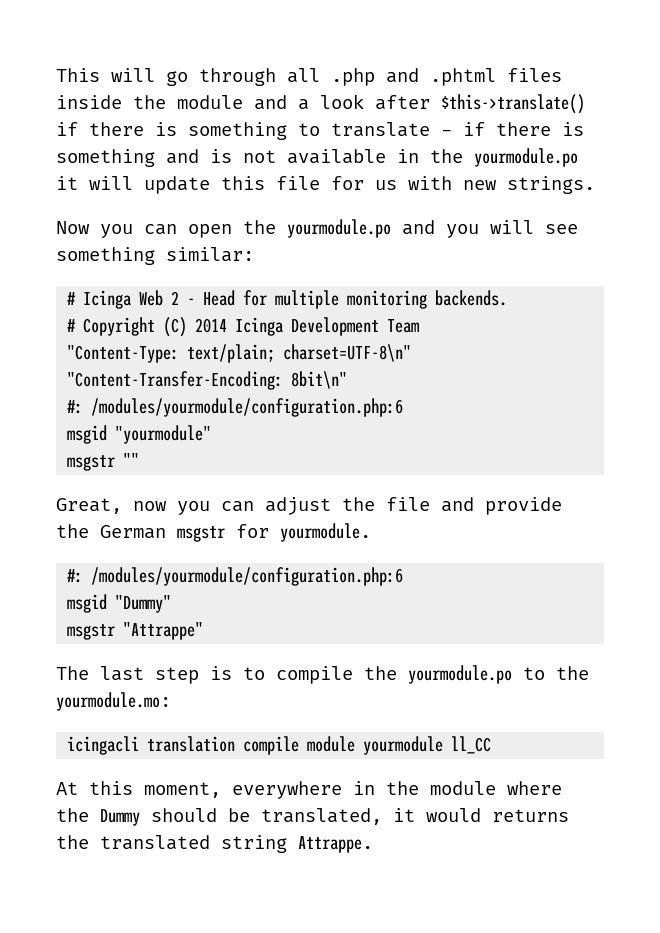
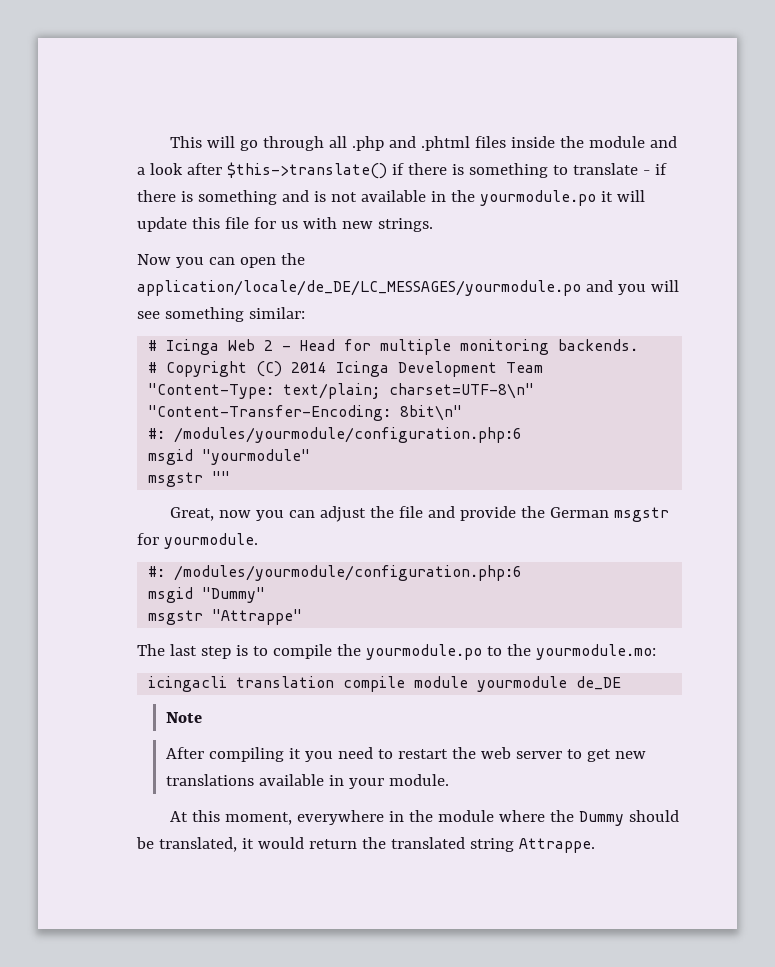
- Now you can open the yourmodule.po and you will see something similar:
+ Now you can open the application/locale/de_DE/LC_MESSAGES/yourmodule.po and you will see something similar:
- icingacli translation compile module yourmodule ll_CC
+ icingacli translation compile module yourmodule de_DE
+ Note
+ After compiling it you need to restart the web server to get new translations available in your module.
- At this moment, everywhere in the module where the Dummy should be translated, it would returns the translated string Attrappe.
+ At this moment, everywhere in the module where the Dummy should be translated, it would return the translated string Attrappe.

